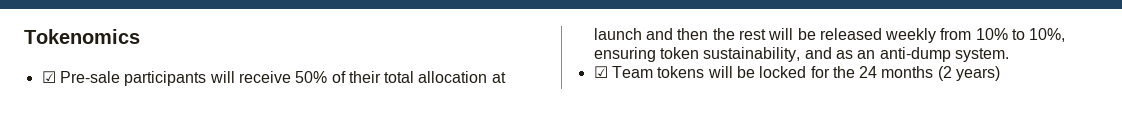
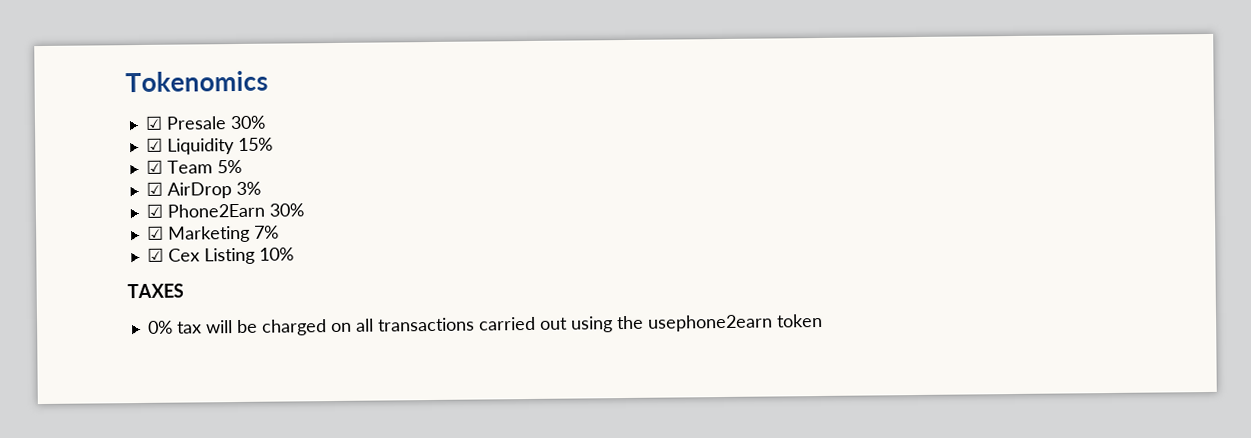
- ☑ Pre-sale participants will receive 50% of their total allocation at launch and then the rest will be released weekly from 10% to 10%, ensuring token sustainability, and as an anti-dump system.
- ☑ Team tokens will be locked for the 24 months (2 years)
+ ☑ Presale 30%
+ ☑ Liquidity 15%
+ ☑ Team 5%
+ ☑ AirDrop 3%
+ ☑ Phone2Earn 30%
+ ☑ Marketing 7%
+ ☑ Cex Listing 10%
+ TAXES
+ 0% tax will be charged on all transactions carried out using the usephone2earn token

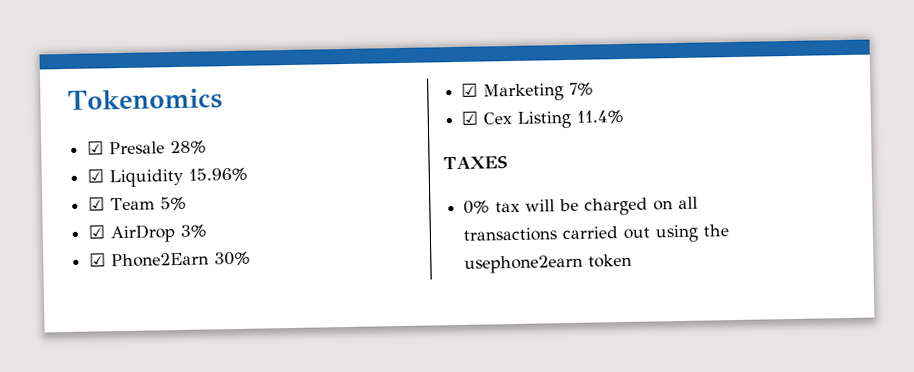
- ☑ Presale 30%
+ ☑ Presale 28%
- ☑ Liquidity 15%
+ ☑ Liquidity 15.96%
- ☑ Cex Listing 10%
+ ☑ Cex Listing 11.4%

